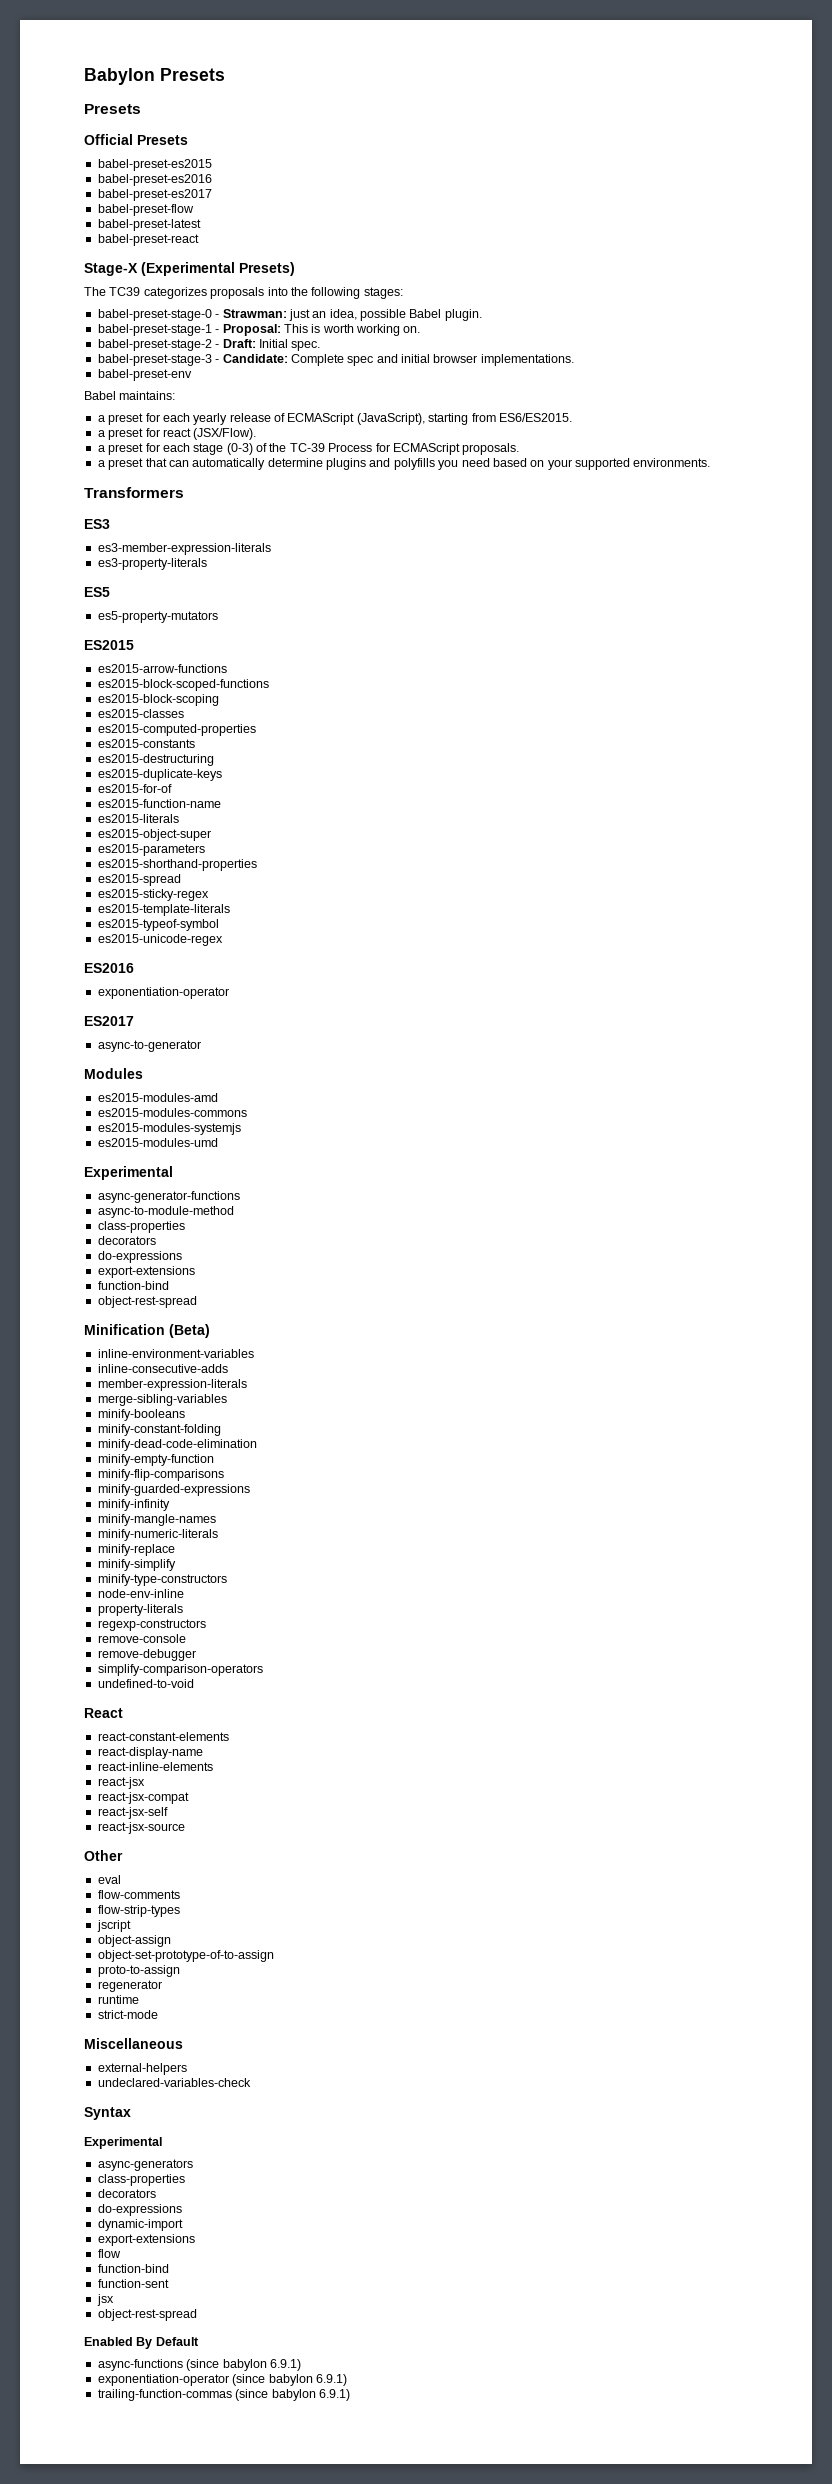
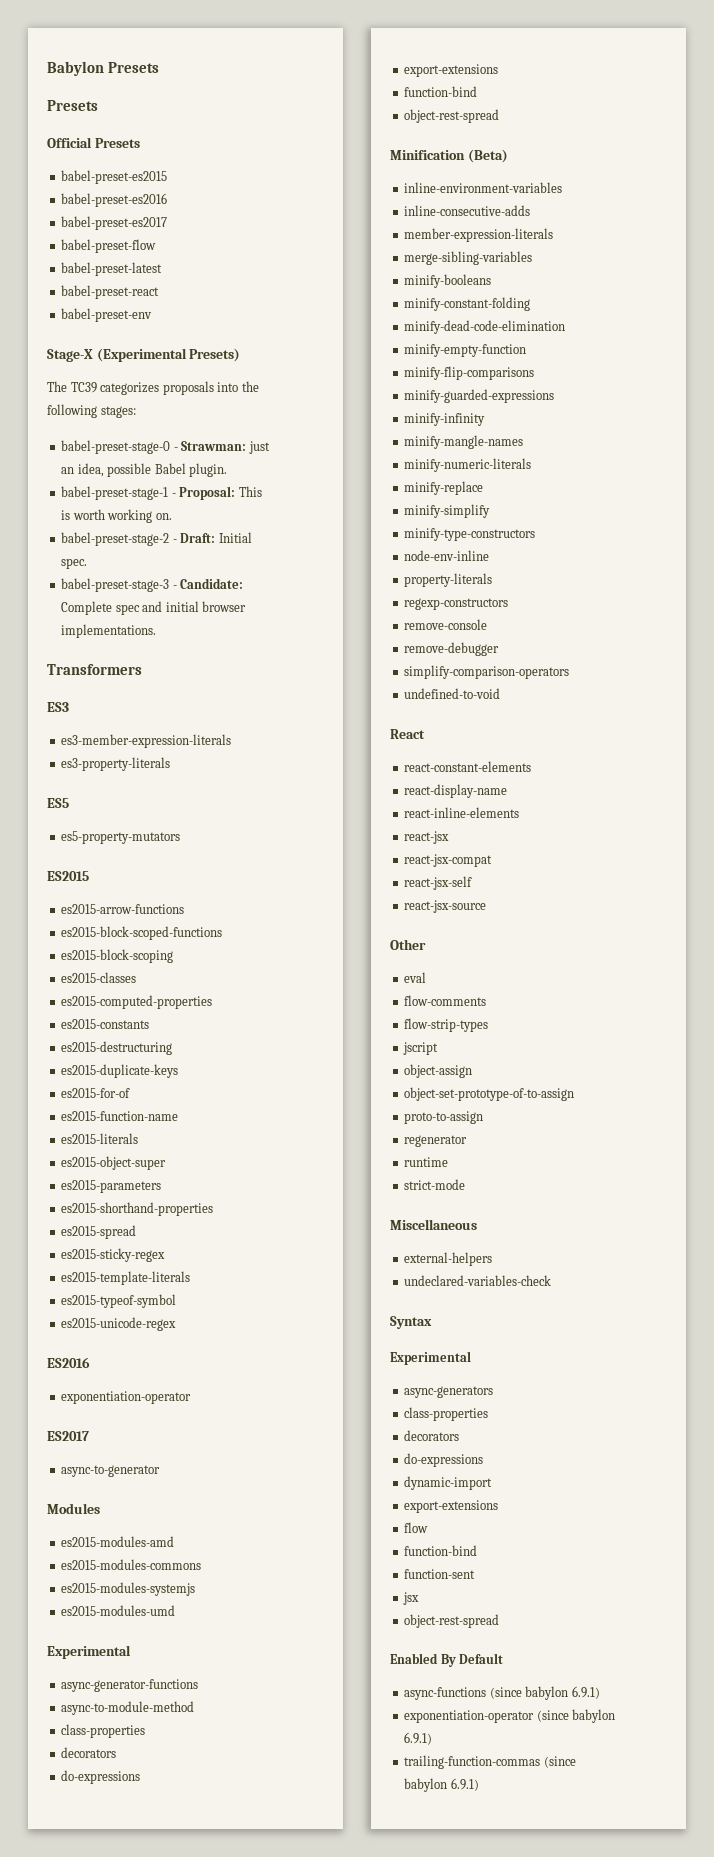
+ babel-preset-env
- babel-preset-env
- Babel maintains:
- a preset for each yearly release of ECMAScript (JavaScript), starting from ES6/ES2015.
- a preset for react (JSX/Flow).
- a preset for each stage (0-3) of the TC-39 Process for ECMAScript proposals.
- a preset that can automatically determine plugins and polyfills you need based on your supported environments.

